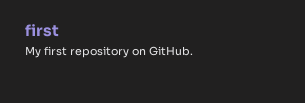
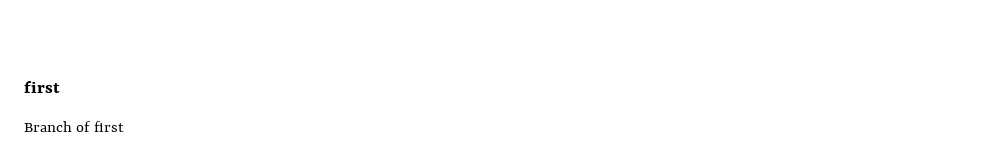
- My first repository on GitHub.
+ Branch of first

